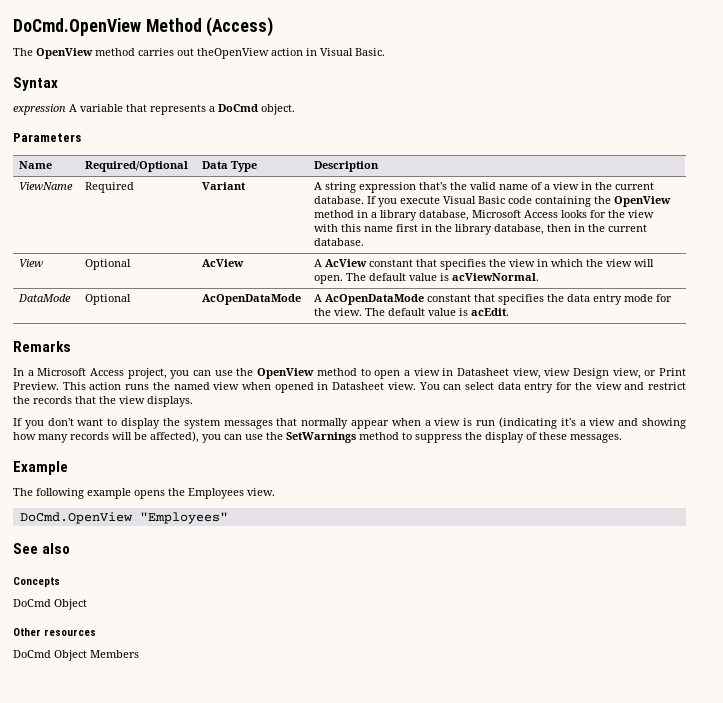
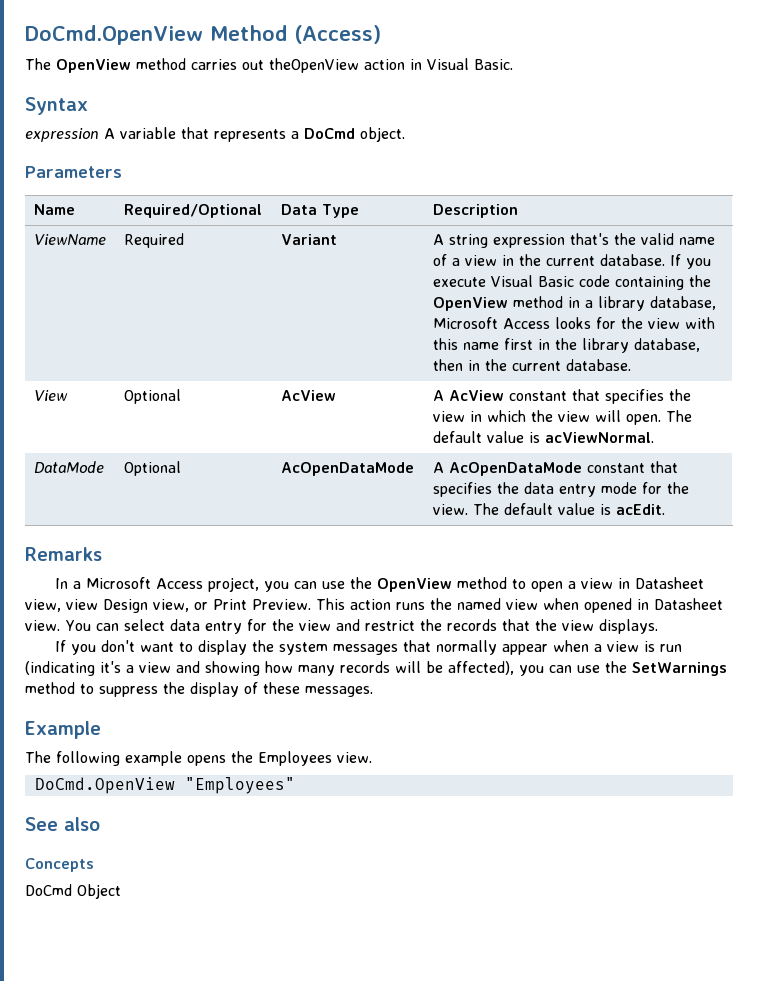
- Other resources
- DoCmd Object Members

